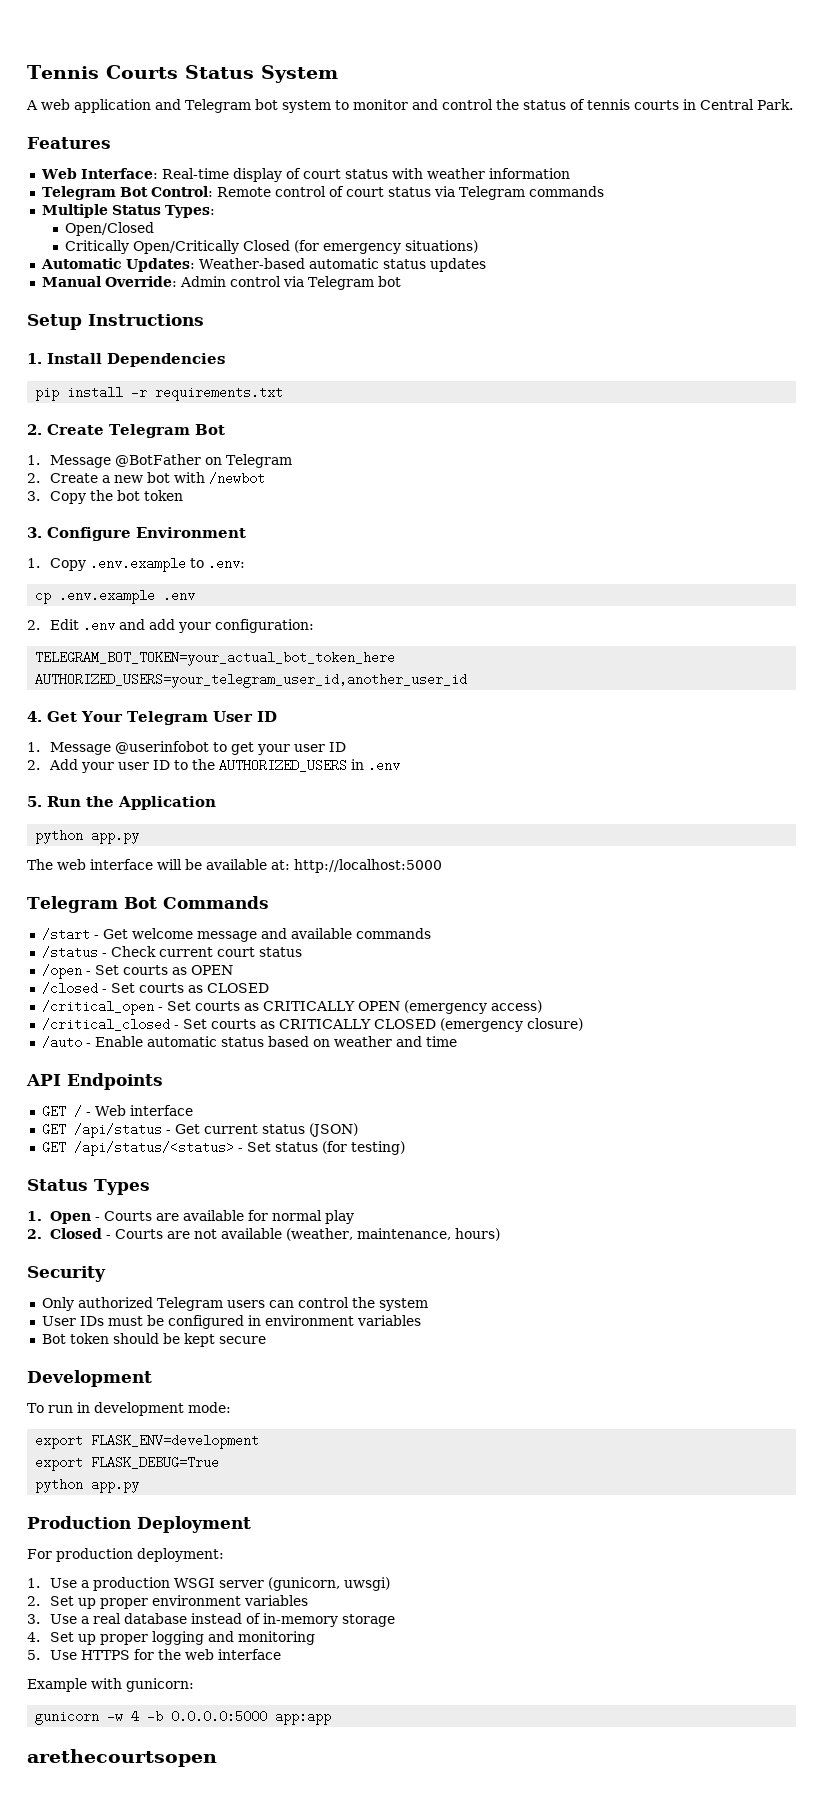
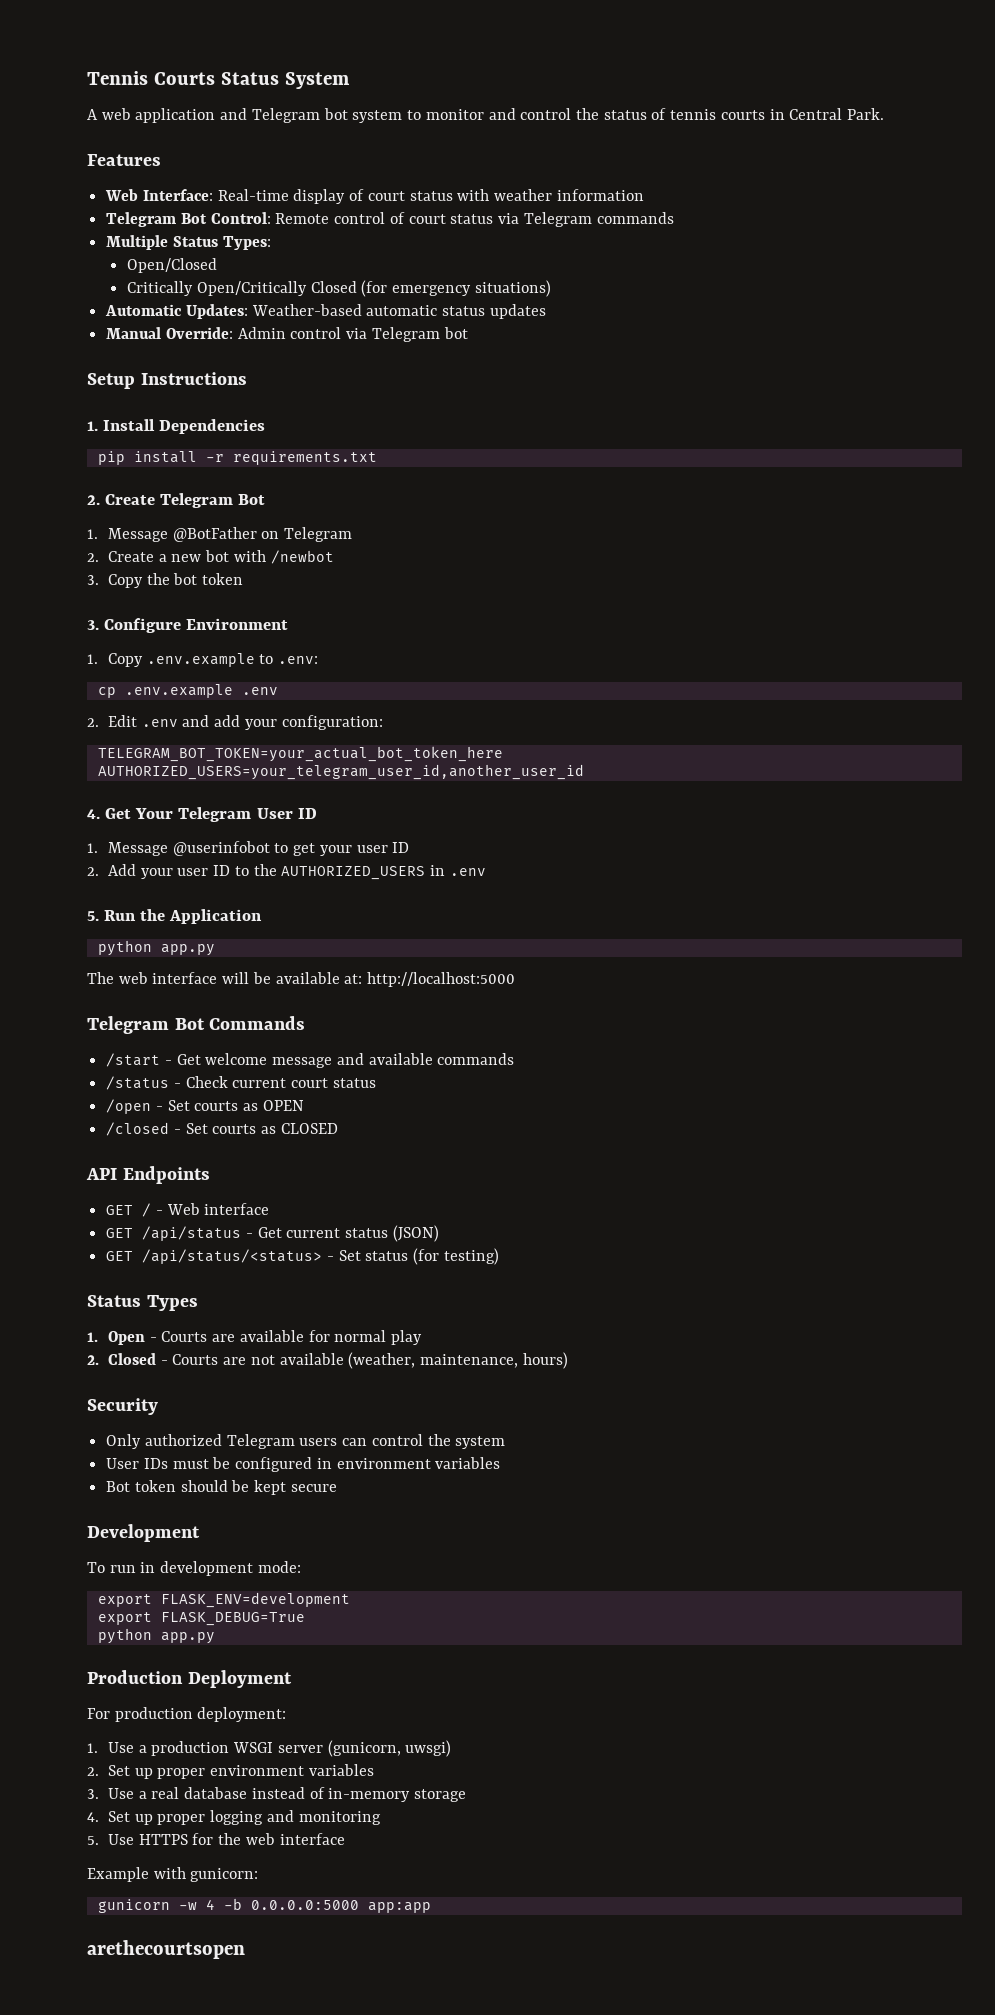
- /critical_open - Set courts as CRITICALLY OPEN (emergency access)
- /critical_closed - Set courts as CRITICALLY CLOSED (emergency closure)
- /auto - Enable automatic status based on weather and time

